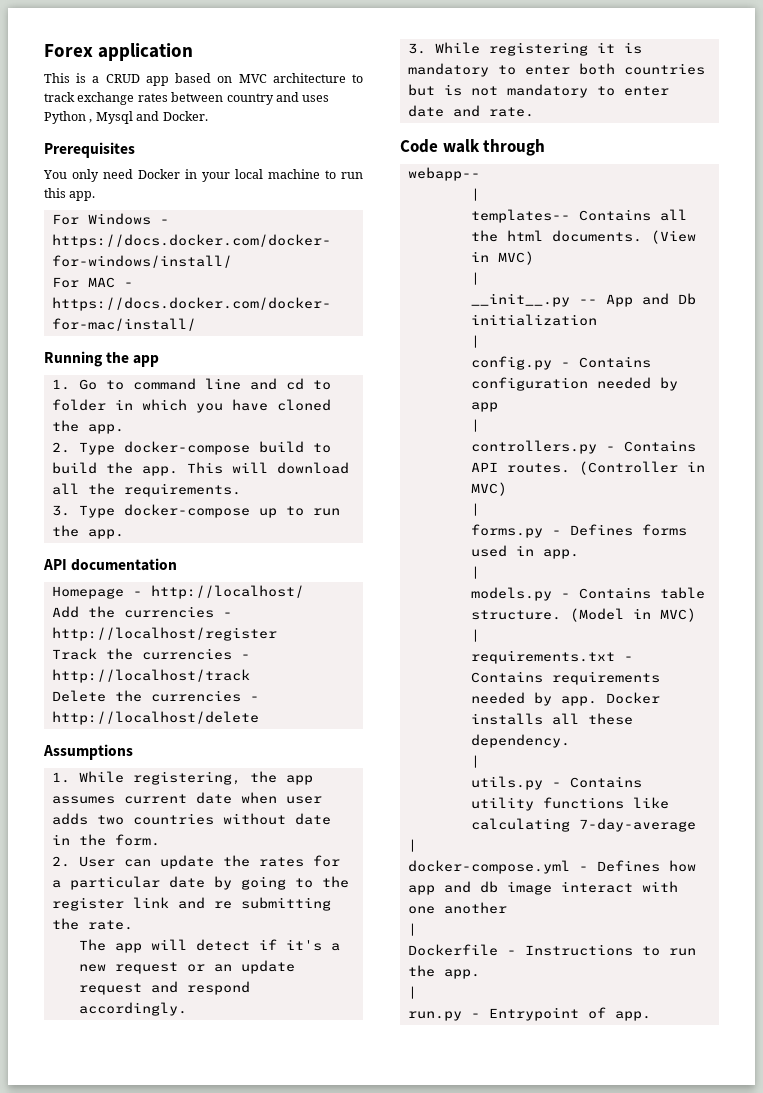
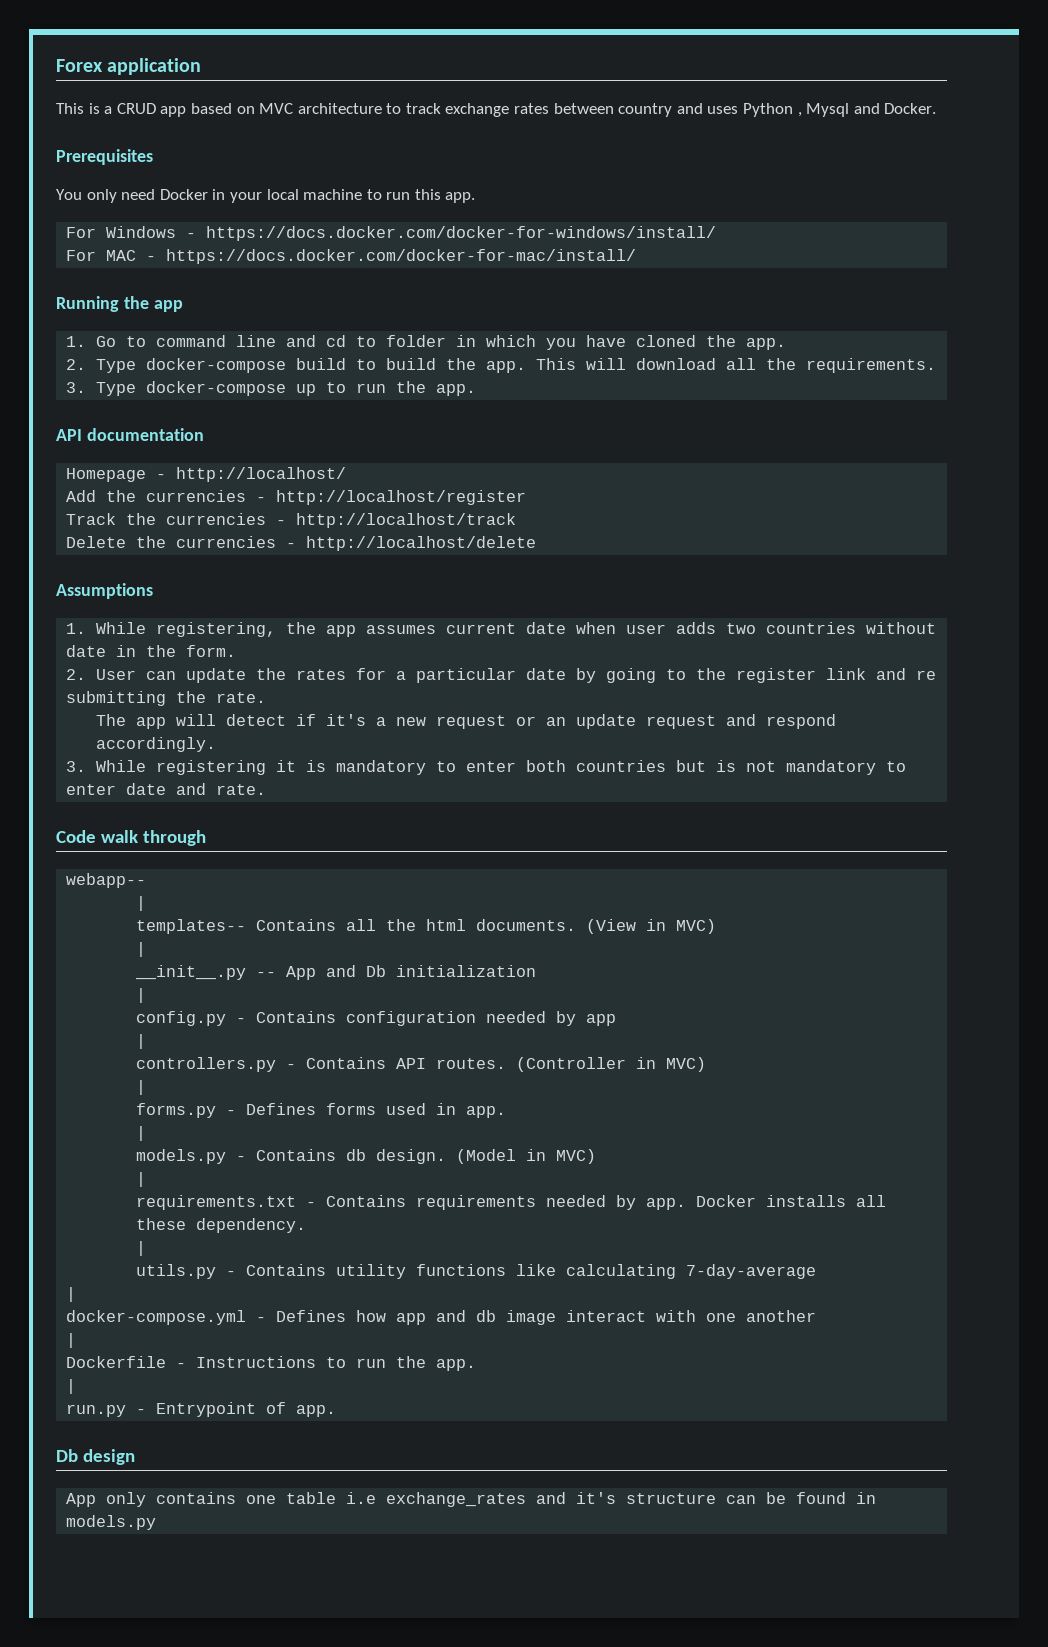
- models.py - Contains table structure.
+ models.py - Contains db design.
+ Db design
+ App only contains one table i.e exchange_rates and it's structure can be found in models.py

